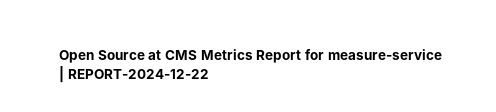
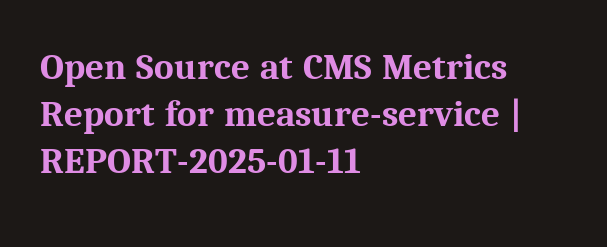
- Open Source at CMS Metrics Report for measure-service | REPORT-2024-12-22
+ Open Source at CMS Metrics Report for measure-service | REPORT-2025-01-11

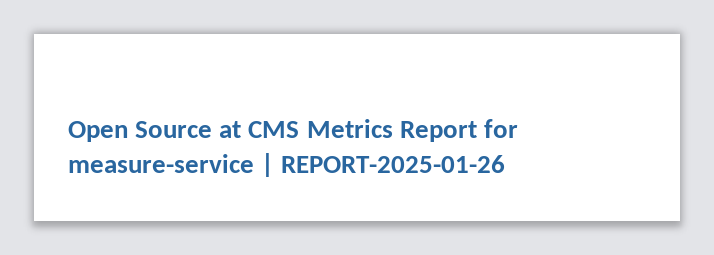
- Open Source at CMS Metrics Report for measure-service | REPORT-2025-01-11
+ Open Source at CMS Metrics Report for measure-service | REPORT-2025-01-26

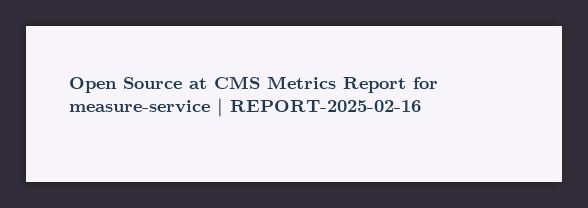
- Open Source at CMS Metrics Report for measure-service | REPORT-2025-01-26
+ Open Source at CMS Metrics Report for measure-service | REPORT-2025-02-16

